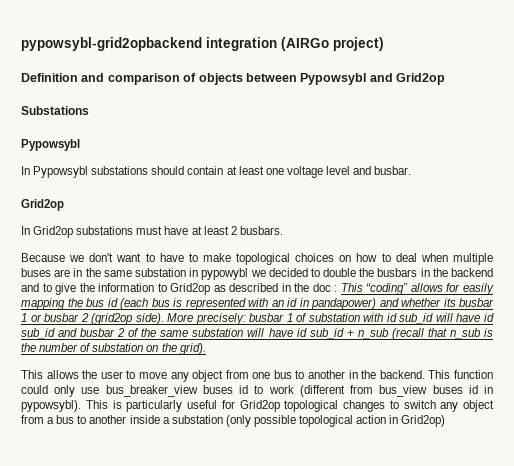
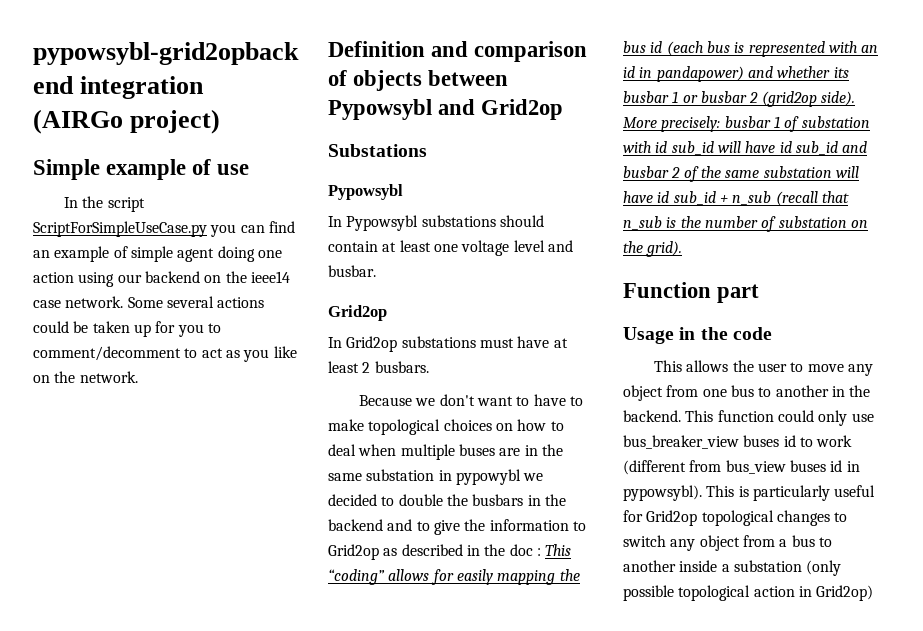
+ Simple example of use
+ In the script ScriptForSimpleUseCase.py you can find an example of simple agent doing one action using our backend on the ieee14 case network. Some several actions could be taken up for you to comment/decomment to act as you like on the network.
+ Function part
+ Usage in the code

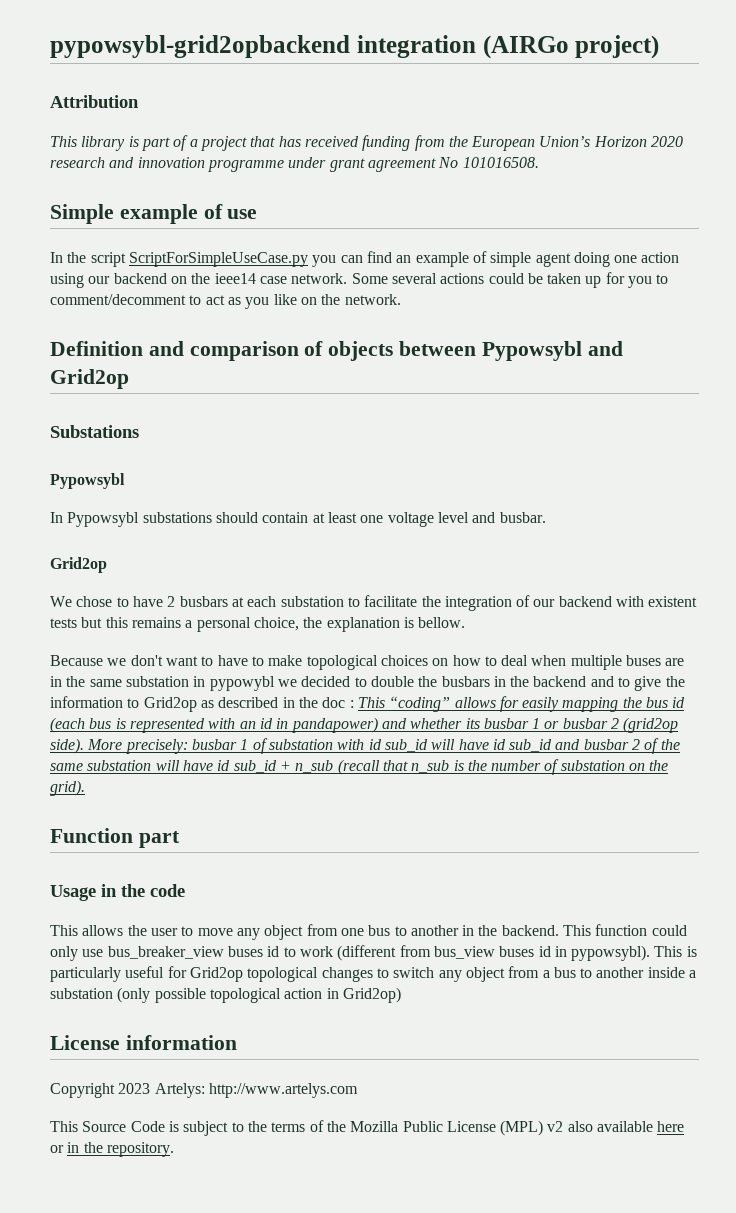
+ Attribution
+ This library is part of a project that has received funding from the European Union’s Horizon 2020 research and innovation programme under grant agreement No 101016508.
- In Grid2op substations must have at least 2 busbars.
+ We chose to have 2 busbars at each substation to facilitate the integration of our backend with existent tests but this remains a personal choice, the explanation is bellow.
+ License information
+ Copyright 2023 Artelys: http://www.artelys.com
+ This Source Code is subject to the terms of the Mozilla Public License (MPL) v2 also available here or in the repository.

